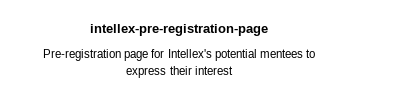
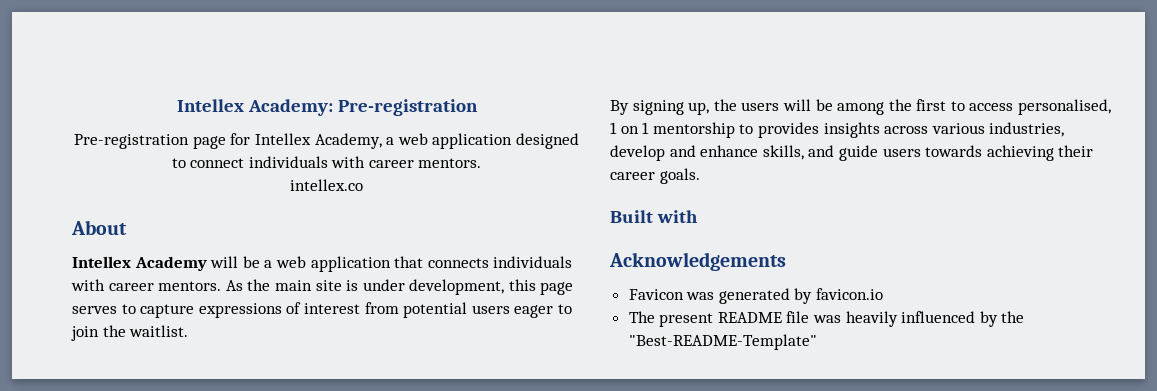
- intellex-pre-registration-page
+ Intellex Academy: Pre-registration
- Pre-registration page for Intellex's potential mentees to express their interest
+ Pre-registration page for Intellex Academy, a web application designed to connect individuals with career mentors.
+ intellex.co
+ About
+ Intellex Academy will be a web application that connects individuals with career mentors. As the main site is under development, this page serves to capture expressions of interest from potential users eager to join the waitlist.
+ By signing up, the users will be among the first to access personalised, 1 on 1 mentorship to provides insights across various industries, develop and enhance skills, and guide users towards achieving their career goals.
+ Built with
+ Acknowledgements
+ Favicon was generated by favicon.io
+ The present README file was heavily influenced by the "Best-README-Template"

